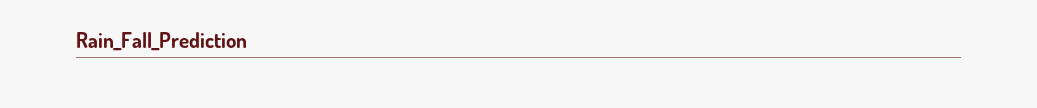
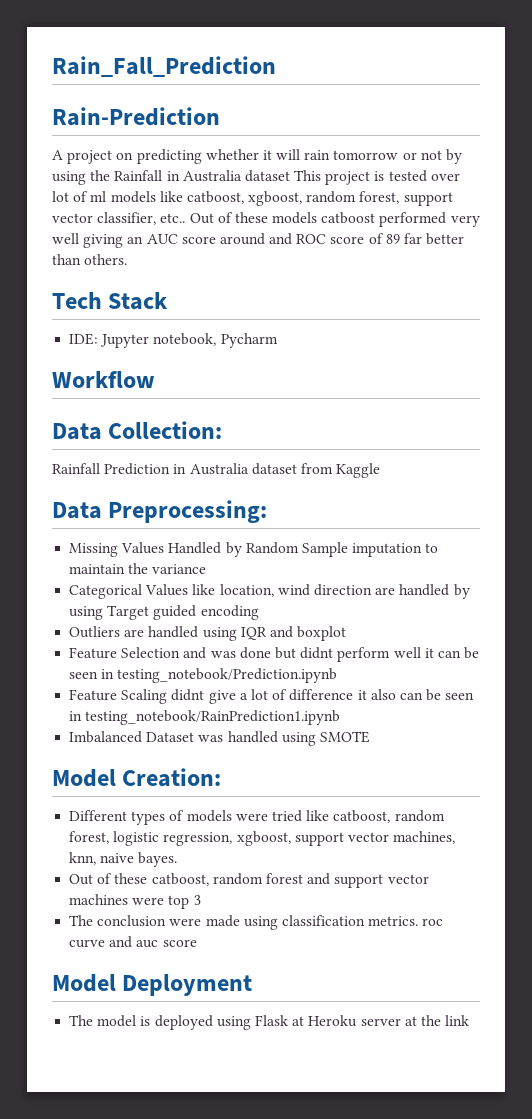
+ Rain-Prediction
+ A project on predicting whether it will rain tomorrow or not by using the Rainfall in Australia dataset This project is tested over lot of ml models like catboost, xgboost, random forest, support vector classifier, etc.. Out of these models catboost performed very well giving an AUC score around and ROC score of 89 far better than others.
+ Tech Stack
+ IDE: Jupyter notebook, Pycharm
+ Workflow
+ Data Collection:
+ Rainfall Prediction in Australia dataset from Kaggle
+ Data Preprocessing:
+ Missing Values Handled by Random Sample imputation to maintain the variance
+ Categorical Values like location, wind direction are handled by using Target guided encoding
+ Outliers are handled using IQR and boxplot
+ Feature Selection and was done but didnt perform well it can be seen in testing_notebook/Prediction.ipynb
+ Feature Scaling didnt give a lot of difference it also can be seen in testing_notebook/RainPrediction1.ipynb
+ Imbalanced Dataset was handled using SMOTE
+ Model Creation:
+ Different types of models were tried like catboost, random forest, logistic regression, xgboost, support vector machines, knn, naive bayes.
+ Out of these catboost, random forest and support vector machines were top 3
+ The conclusion were made using classification metrics. roc curve and auc score
+ Model Deployment
+ The model is deployed using Flask at Heroku server at the link

